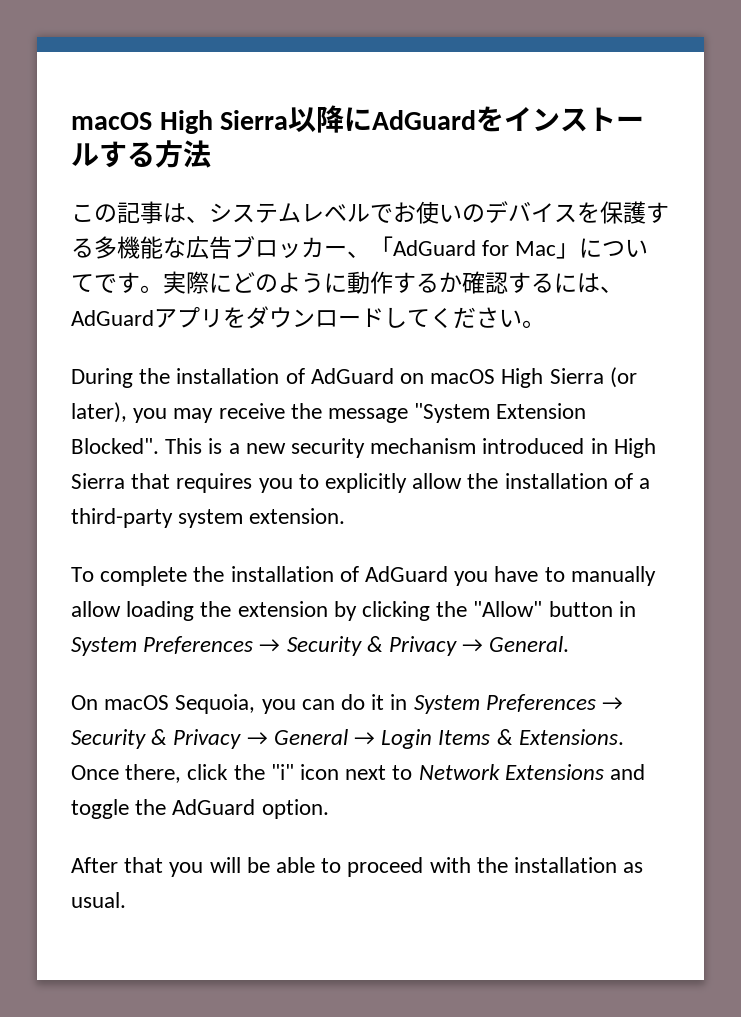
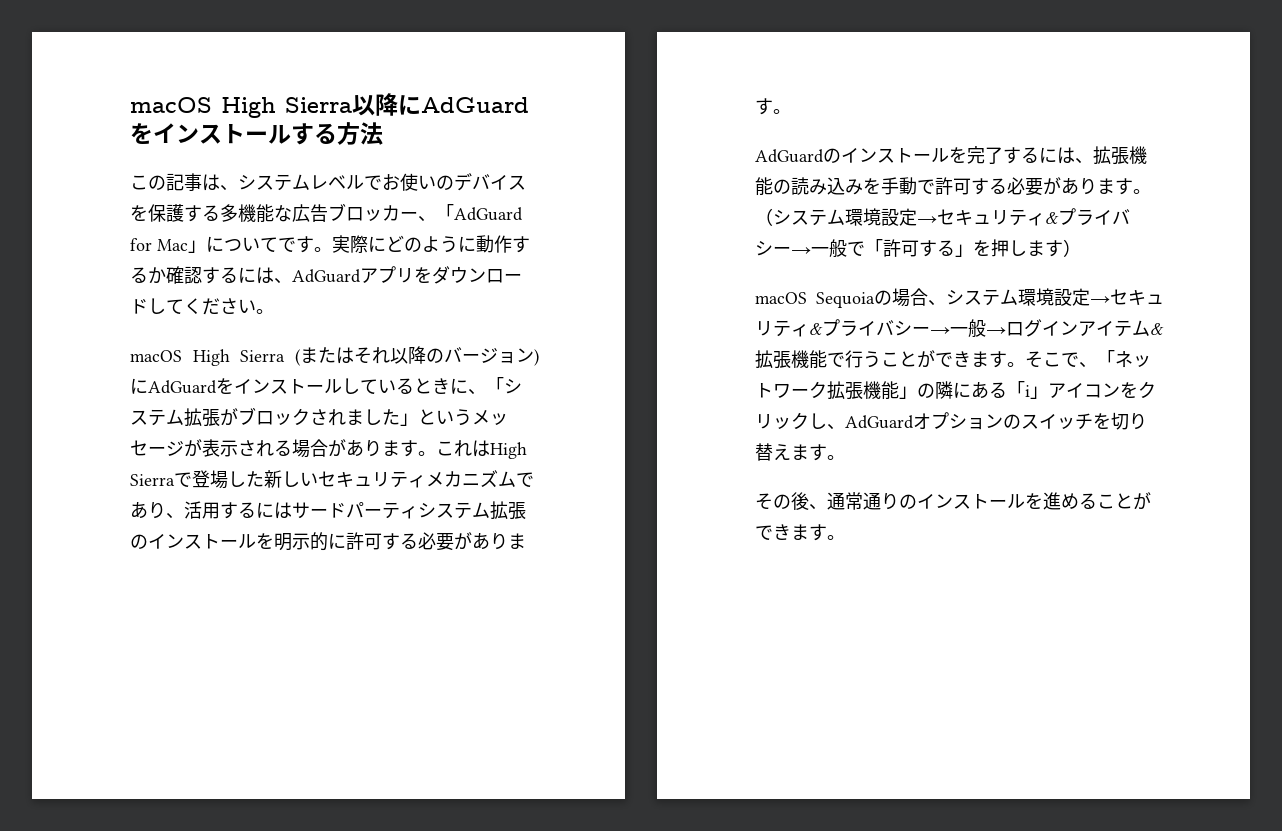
- During the installation of AdGuard on macOS High Sierra (or later), you may receive the message "System Extension Blocked". This is a new security mechanism introduced in High Sierra that requires you to explicitly allow the installation of a third-party system extension.
- To complete the installation of AdGuard you have to manually allow loading the extension by clicking the "Allow" button in System Preferences → Security & Privacy → General.
- On macOS Sequoia, you can do it in System Preferences → Security & Privacy → General → Login Items & Extensions. Once there, click the "i" icon next to Network Extensions and toggle the AdGuard option.
- After that you will be able to proceed with the installation as usual.
+ macOS High Sierra (またはそれ以降のバージョン)にAdGuardをインストールしているときに、「システム拡張がブロックされました」というメッセージが表示される場合があります。これはHigh Sierraで登場した新しいセキュリティメカニズムであり、活用するにはサードパーティシステム拡張のインストールを明示的に許可する必要があります。
+ AdGuardのインストールを完了するには、拡張機能の読み込みを手動で許可する必要があります。（システム環境設定→セキュリティ&プライバシー→一般で「許可する」を押します）
+ macOS Sequoiaの場合、システム環境設定→セキュリティ&プライバシー→一般→ログインアイテム&拡張機能で行うことができます。そこで、「ネットワーク拡張機能」の隣にある「i」アイコンをクリックし、AdGuardオプションのスイッチを切り替えます。
+ その後、通常通りのインストールを進めることができます。

